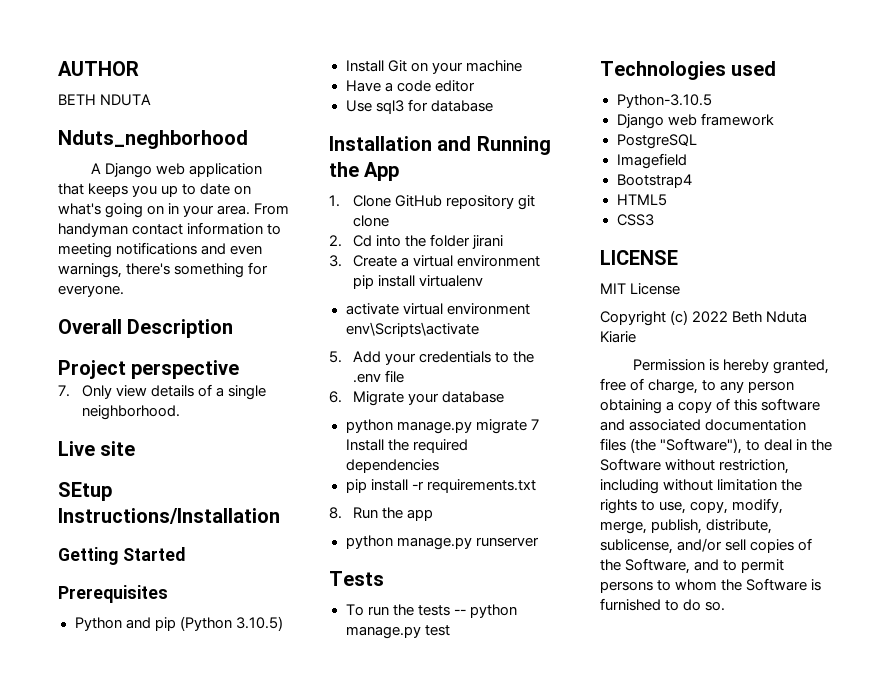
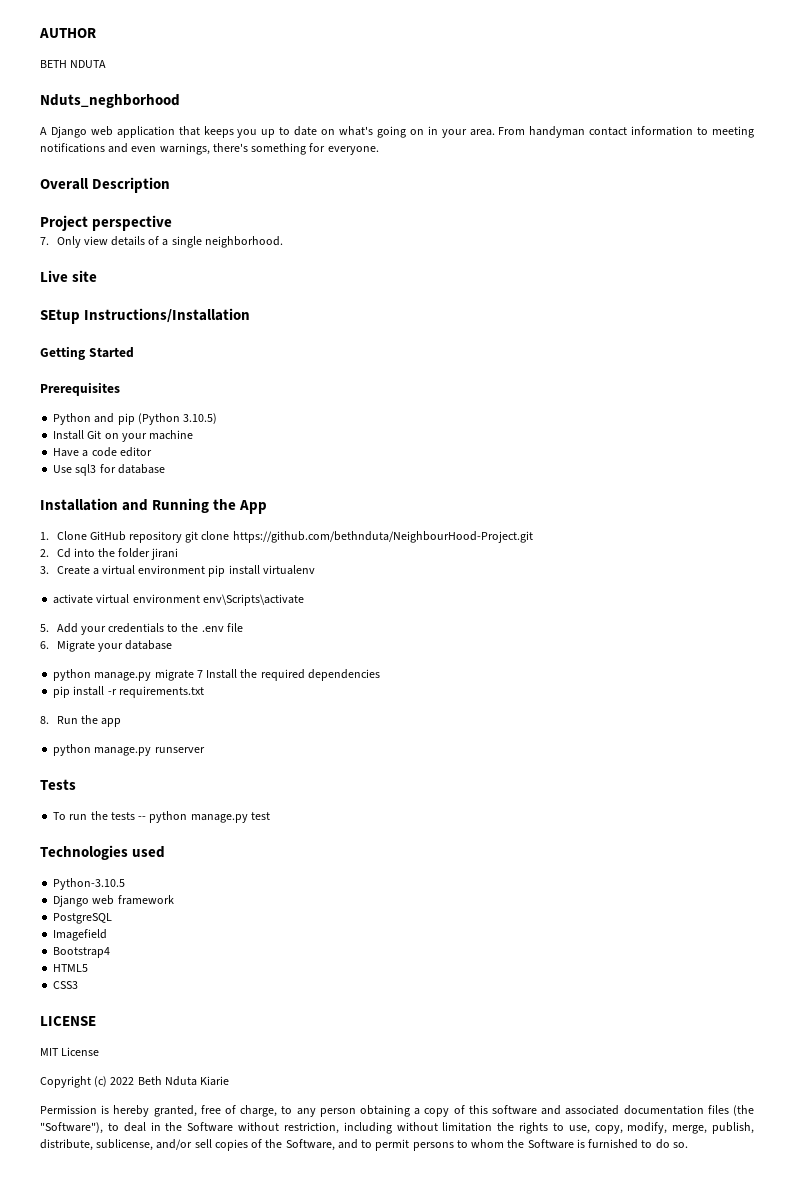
- 1. Clone GitHub repository git clone
+ 1. Clone GitHub repository git clone https://github.com/bethnduta/NeighbourHood-Project.git

